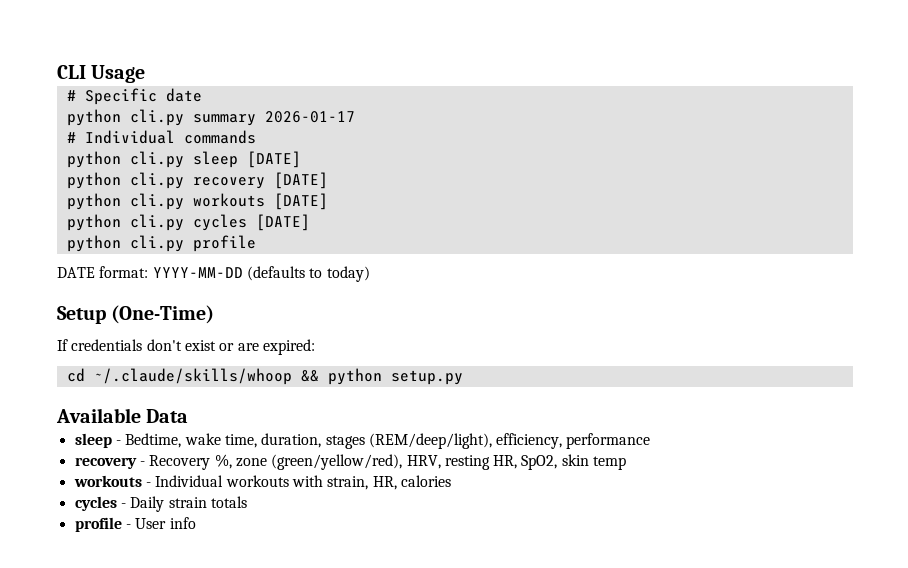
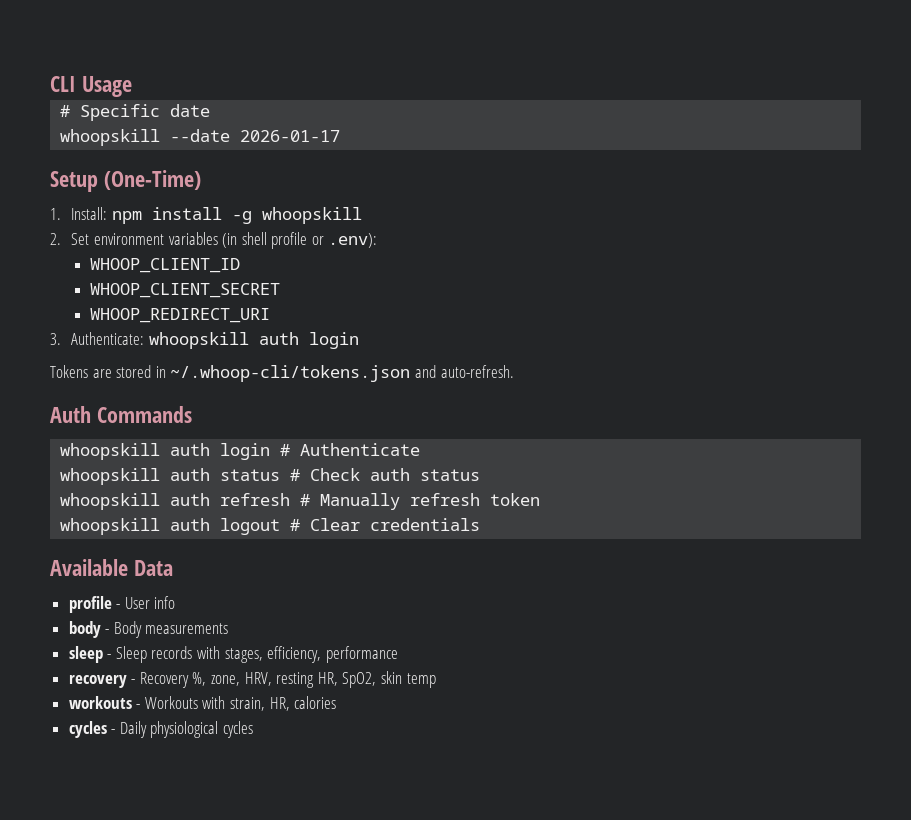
- python cli.py summary 2026-01-17
- # Individual commands
- python cli.py sleep [DATE]
- python cli.py recovery [DATE]
- python cli.py workouts [DATE]
- python cli.py cycles [DATE]
- python cli.py profile
- DATE format: YYYY-MM-DD (defaults to today)
+ whoopskill --date 2026-01-17
  Setup (One-Time)
- If credentials don't exist or are expired:
- cd ~/.claude/skills/whoop && python setup.py
+ 1. Install: npm install -g whoopskill
+ 2. Set environment variables (in shell profile or .env):
+ WHOOP_CLIENT_ID
+ WHOOP_CLIENT_SECRET
+ WHOOP_REDIRECT_URI
+ 3. Authenticate: whoopskill auth login
+ Tokens are stored in ~/.whoop-cli/tokens.json and auto-refresh.
+ Auth Commands
+ whoopskill auth login # Authenticate
+ whoopskill auth status # Check auth status
+ whoopskill auth refresh # Manually refresh token
+ whoopskill auth logout # Clear credentials
  Available Data
- sleep - Bedtime, wake time, duration, stages (REM/deep/light), efficiency, performance
+ profile - User info
+ body - Body measurements
+ sleep - Sleep records with stages, efficiency, performance
- recovery - Recovery %, zone (green/yellow/red), HRV, resting HR, SpO2, skin temp
+ recovery - Recovery %, zone, HRV, resting HR, SpO2, skin temp
- workouts - Individual workouts with strain, HR, calories
+ workouts - Workouts with strain, HR, calories
- cycles - Daily strain totals
- profile - User info
+ cycles - Daily physiological cycles

